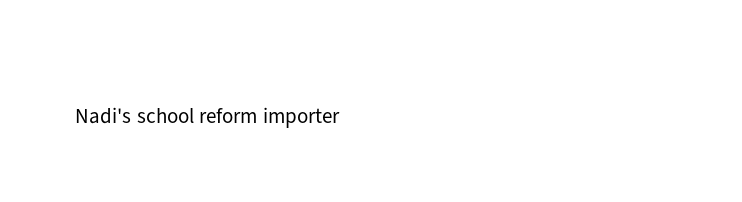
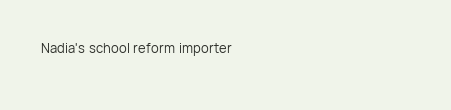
- Nadi's school reform importer
+ Nadia's school reform importer

